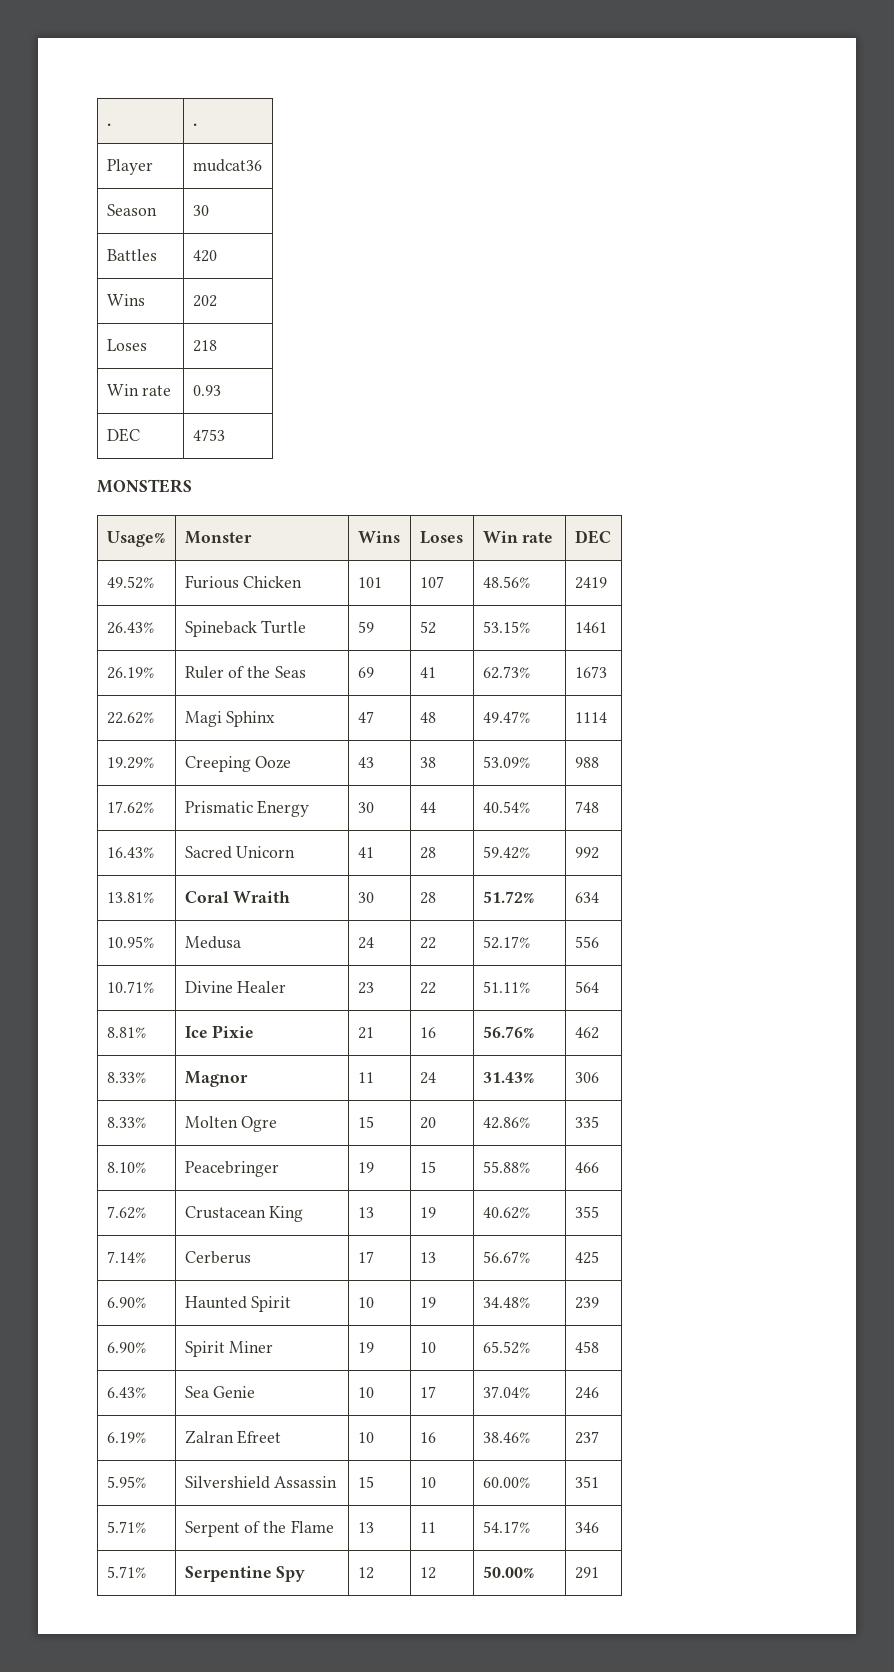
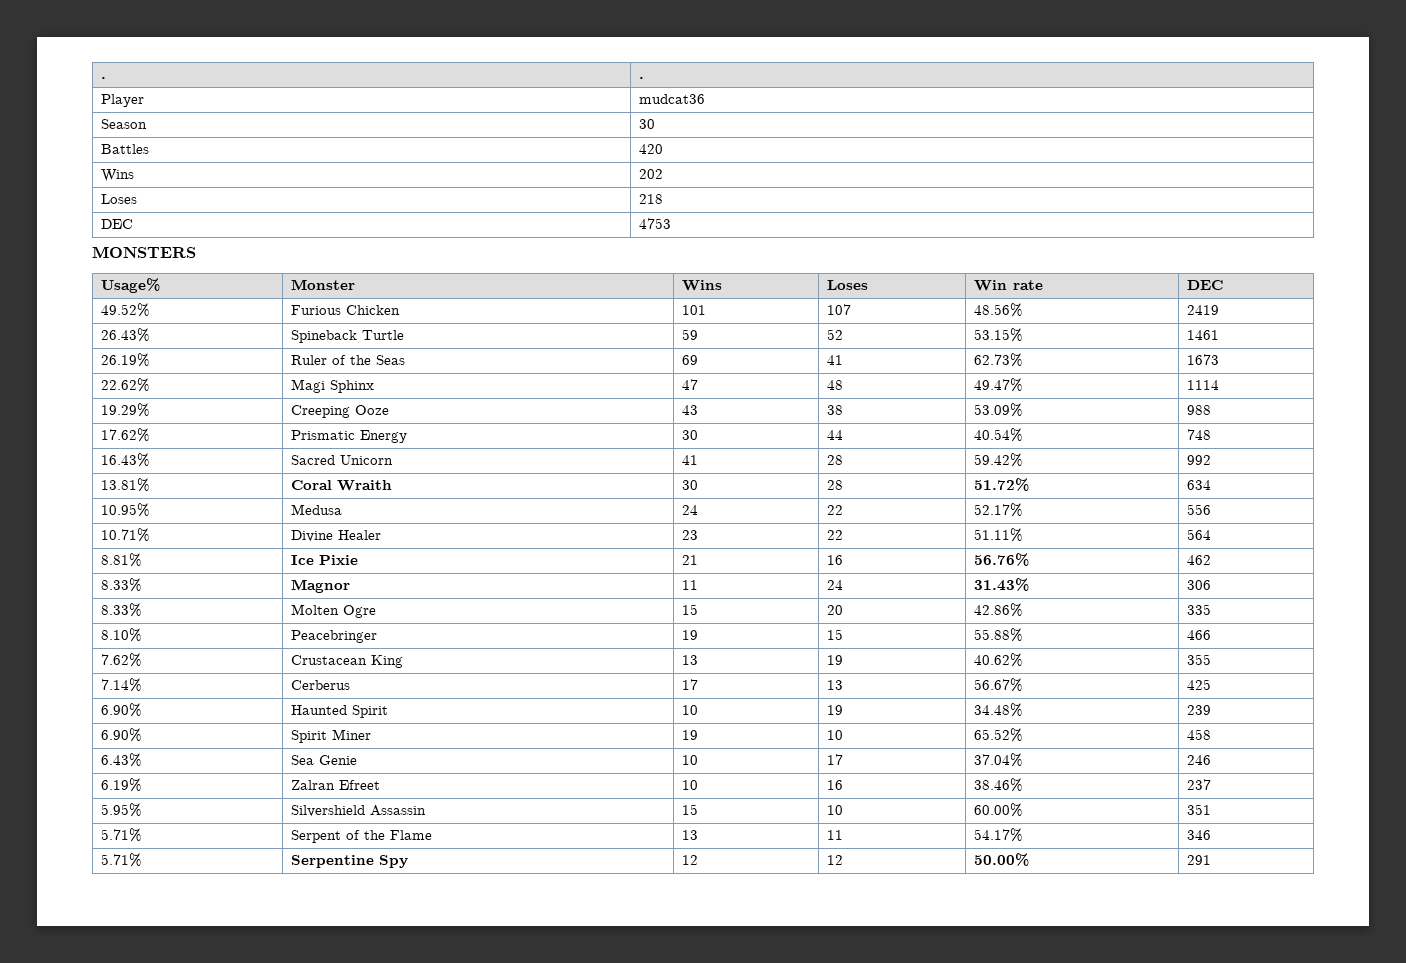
- Win rate | 0.93

